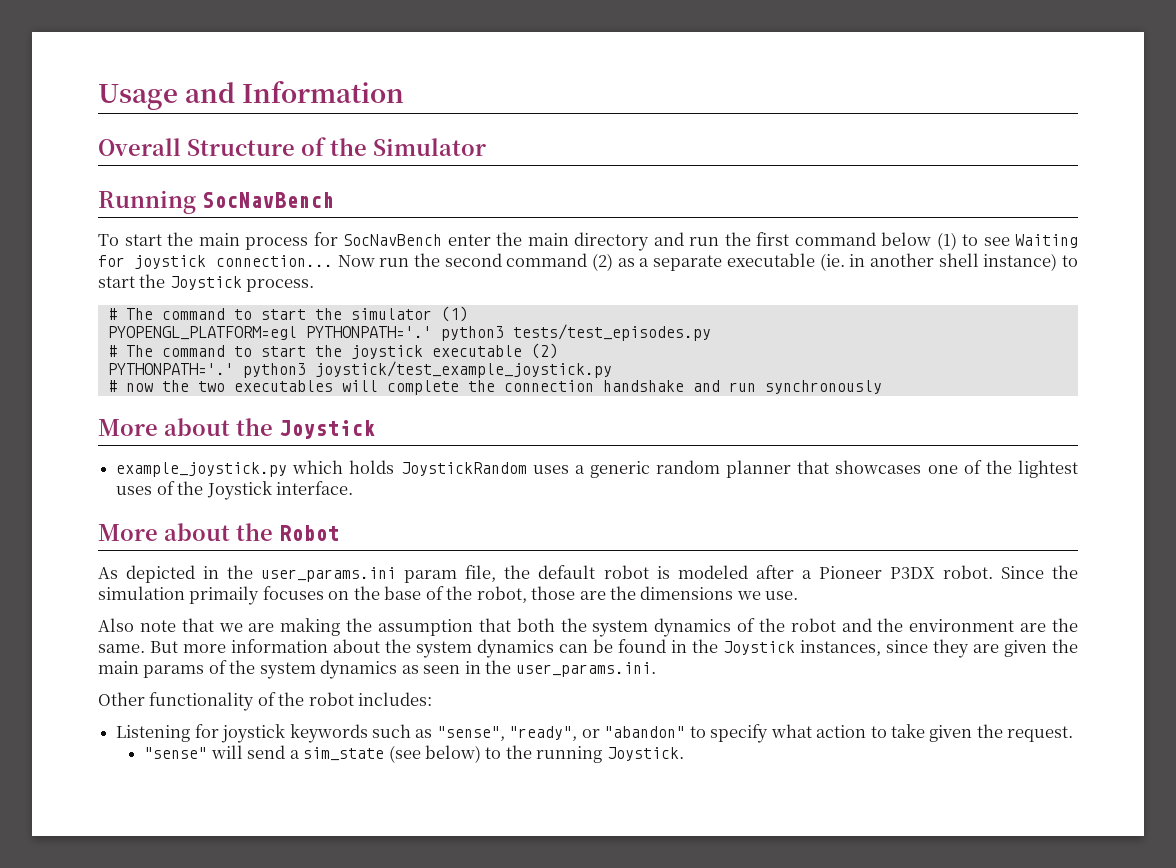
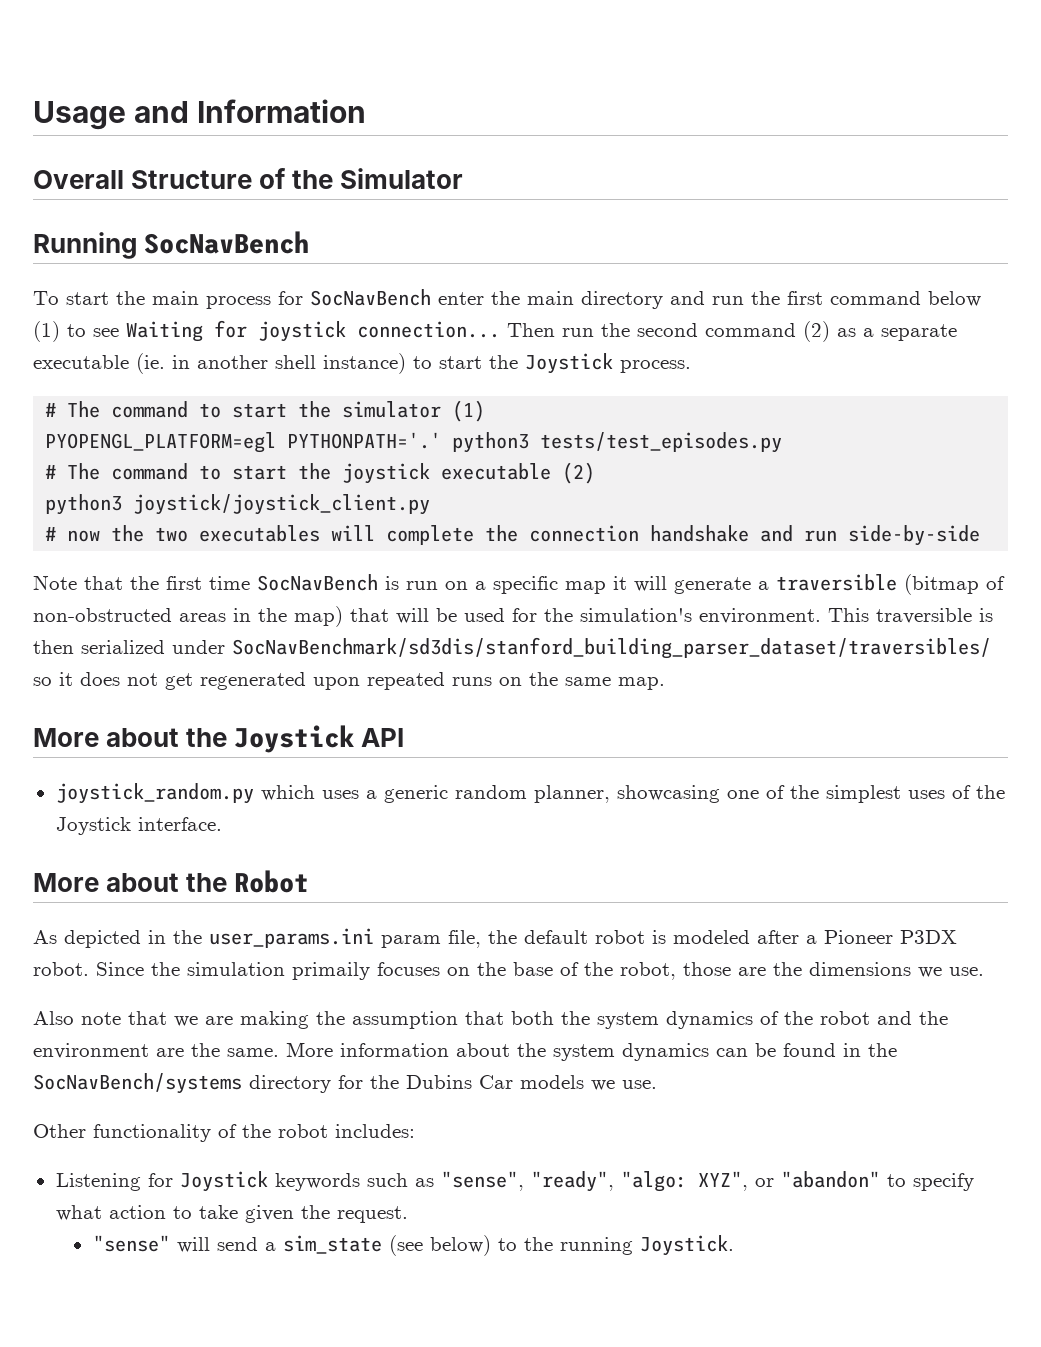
- Now run the second command (2) as a separate executable (ie. in another shell instance) to start the Joystick process.
+ Then run the second command (2) as a separate executable (ie. in another shell instance) to start the Joystick process.
- PYTHONPATH='.' python3 joystick/test_example_joystick.py
+ python3 joystick/joystick_client.py
- # now the two executables will complete the connection handshake and run synchronously
+ # now the two executables will complete the connection handshake and run side-by-side
+ Note that the first time SocNavBench is run on a specific map it will generate a traversible (bitmap of non-obstructed areas in the map) that will be used for the simulation's environment. This traversible is then serialized under SocNavBenchmark/sd3dis/stanford_building_parser_dataset/traversibles/ so it does not get regenerated upon repeated runs on the same map.
- More about the Joystick
- example_joystick.py which holds JoystickRandom uses a generic random planner that showcases one of the lightest uses of the Joystick interface.
+ More about the Joystick API
+ joystick_random.py which uses a generic random planner, showcasing one of the simplest uses of the Joystick interface.
- But more information about the system dynamics can be found in the Joystick instances, since they are given the main params of the system dynamics as seen in the user_params.ini.
+ More information about the system dynamics can be found in the SocNavBench/systems directory for the Dubins Car models we use.
- Listening for joystick keywords such as "sense", "ready", or "abandon" to specify what action to take given the request.
+ Listening for Joystick keywords such as "sense", "ready", "algo: XYZ", or "abandon" to specify what action to take given the request.

